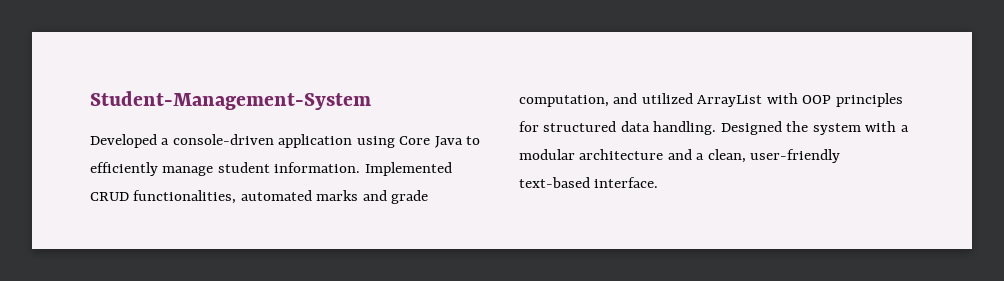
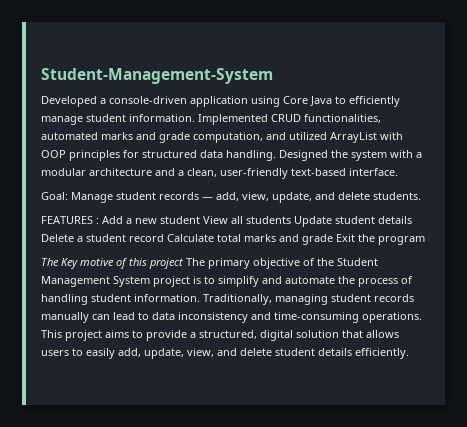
+ Goal: Manage student records — add, view, update, and delete students.
+ FEATURES : Add a new student View all students Update student details Delete a student record Calculate total marks and grade Exit the program
+ The Key motive of this project The primary objective of the Student Management System project is to simplify and automate the process of handling student information. Traditionally, managing student records manually can lead to data inconsistency and time-consuming operations. This project aims to provide a structured, digital solution that allows users to easily add, update, view, and delete student details efficiently.

